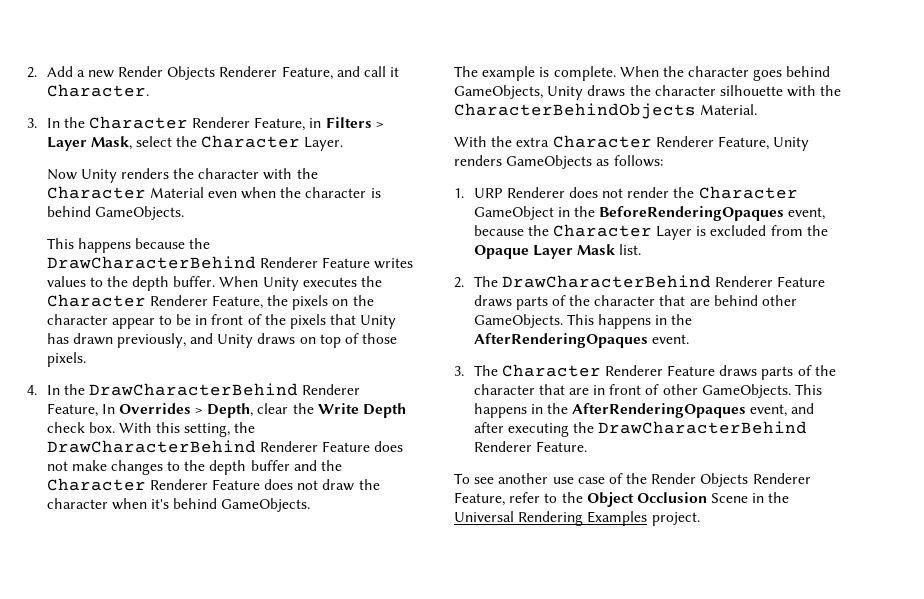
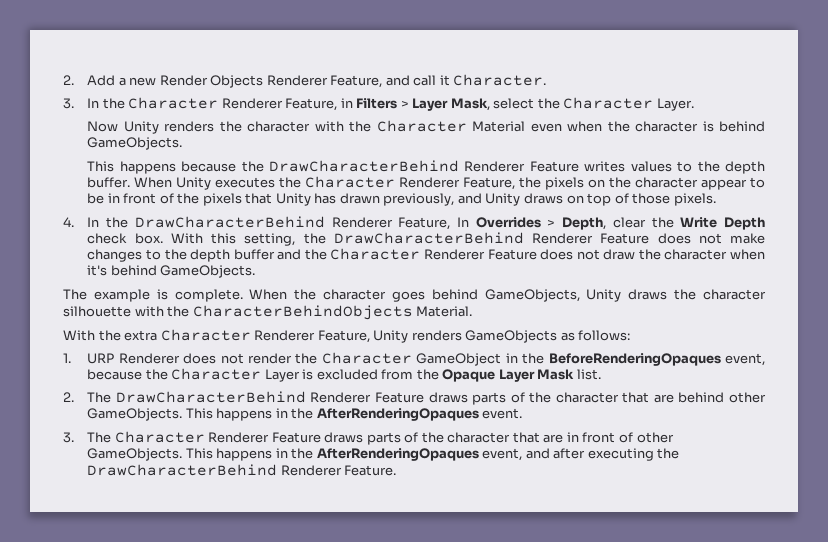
- To see another use case of the Render Objects Renderer Feature, refer to the Object Occlusion Scene in the Universal Rendering Examples project.

